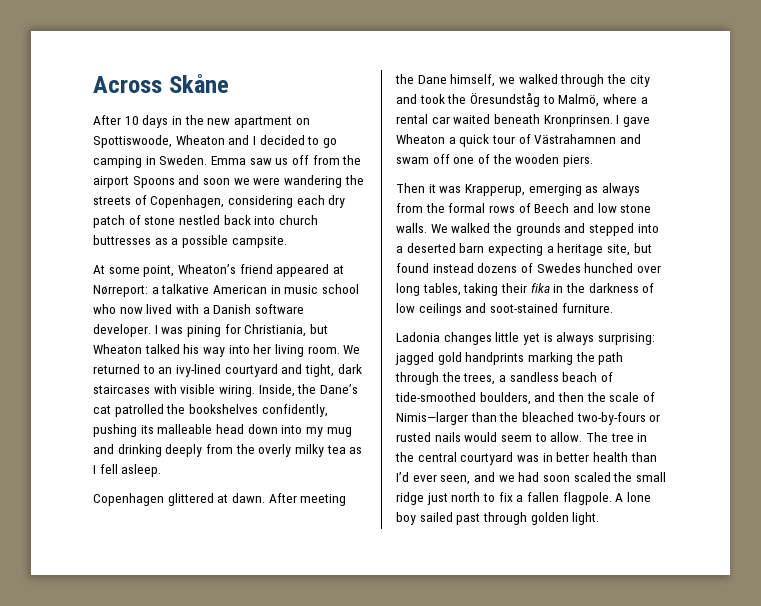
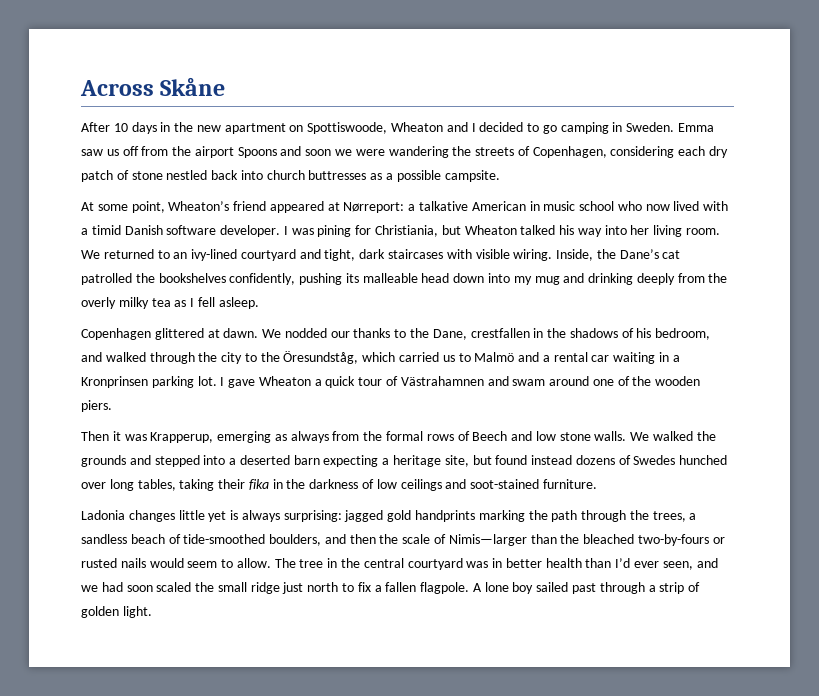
- At some point, Wheaton’s friend appeared at Nørreport: a talkative American in music school who now lived with a Danish software developer.
+ At some point, Wheaton’s friend appeared at Nørreport: a talkative American in music school who now lived with a timid Danish software developer.
- After meeting the Dane himself, we walked through the city and took the Öresundståg to Malmö, where a rental car waited beneath Kronprinsen.
+ We nodded our thanks to the Dane, crestfallen in the shadows of his bedroom, and walked through the city to the Öresundståg, which carried us to Malmö and a rental car waiting in a Kronprinsen parking lot.
- I gave Wheaton a quick tour of Västrahamnen and swam off one of the wooden piers.
+ I gave Wheaton a quick tour of Västrahamnen and swam around one of the wooden piers.
- A lone boy sailed past through golden light.
+ A lone boy sailed past through a strip of golden light.

